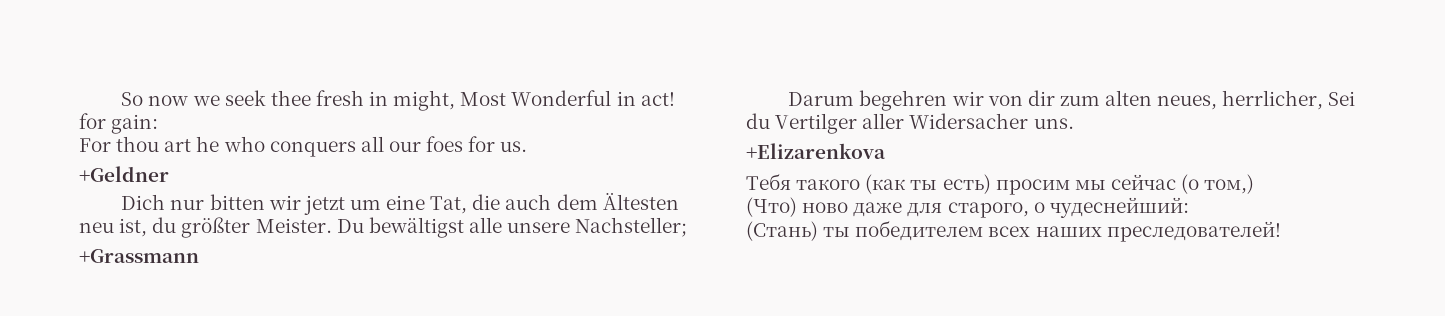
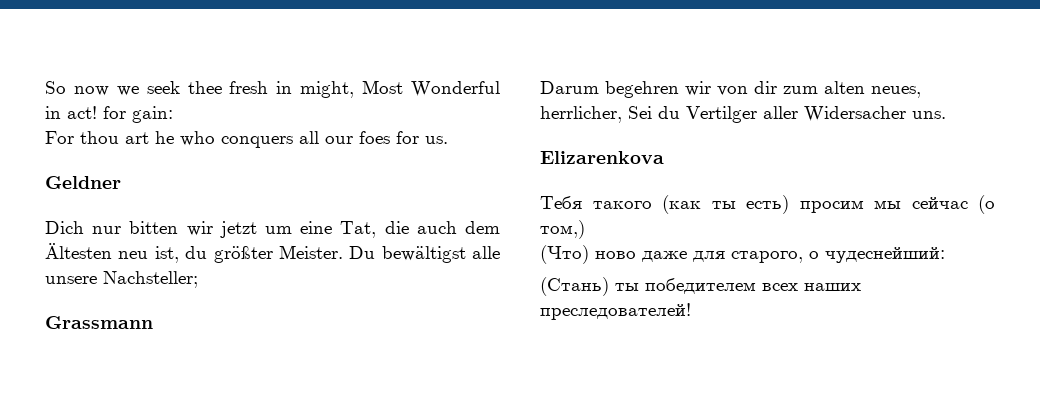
- +Geldner
+ Geldner
- +Grassmann
+ Grassmann
- +Elizarenkova
+ Elizarenkova

